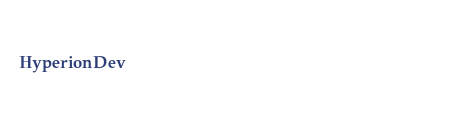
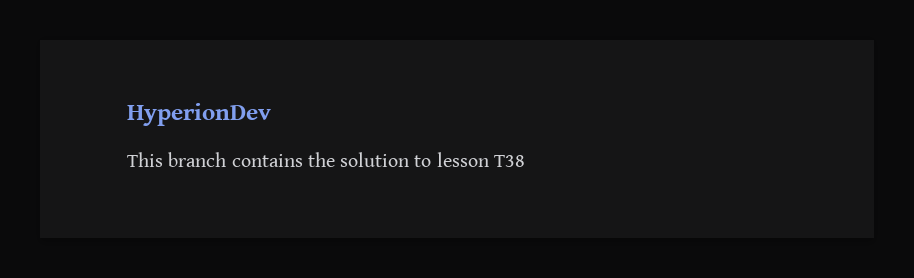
+ This branch contains the solution to lesson T38

